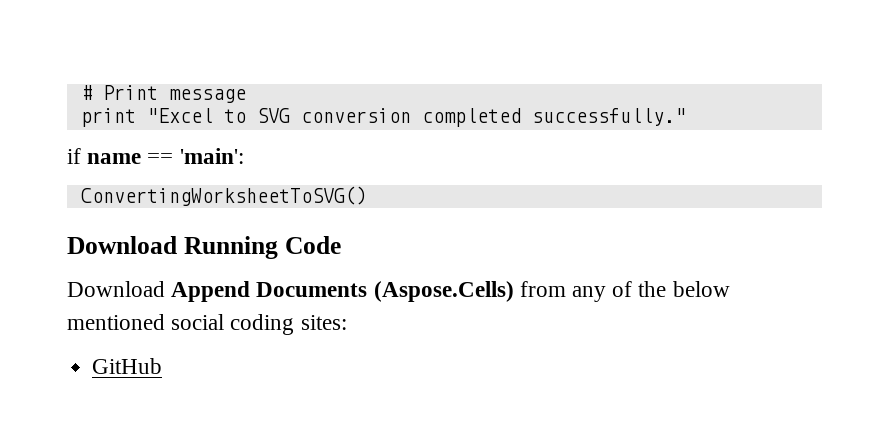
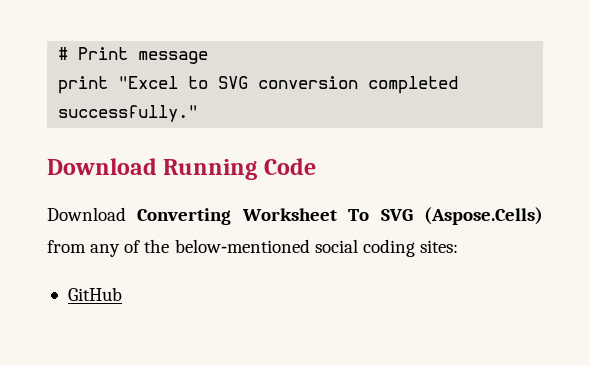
- if name == 'main':
- ConvertingWorksheetToSVG()
- Download Append Documents (Aspose.Cells) from any of the below mentioned social coding sites:
+ Download Converting Worksheet To SVG (Aspose.Cells) from any of the below‑mentioned social coding sites:

